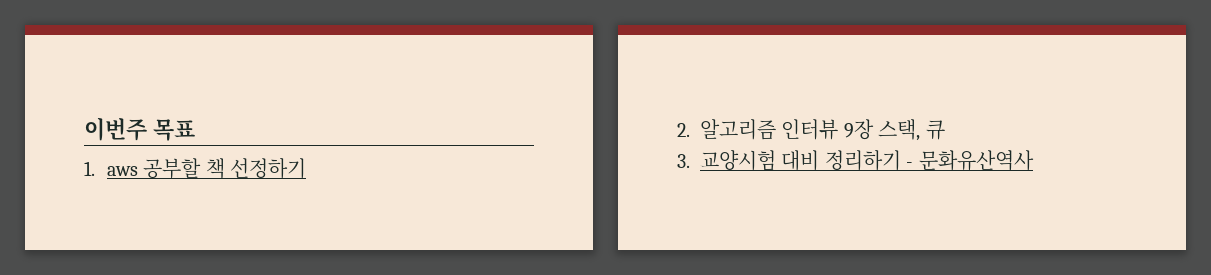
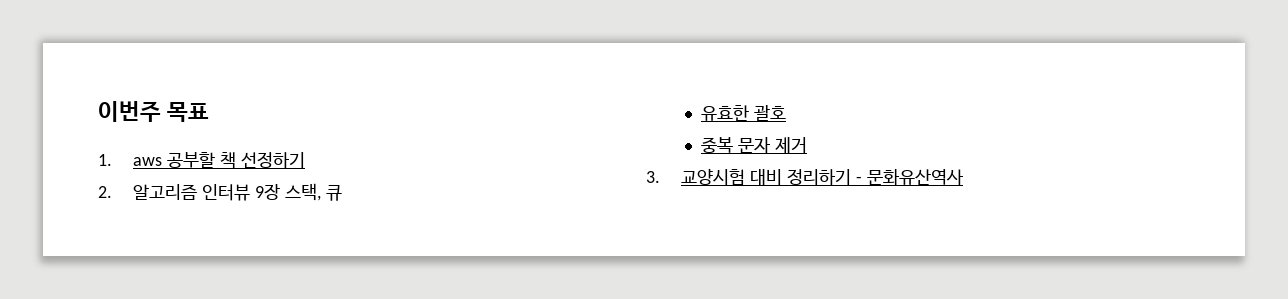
+ 유효한 괄호
+ 중복 문자 제거

